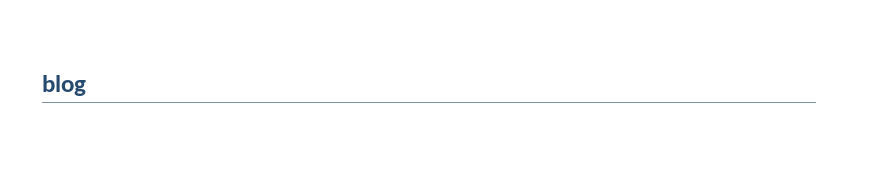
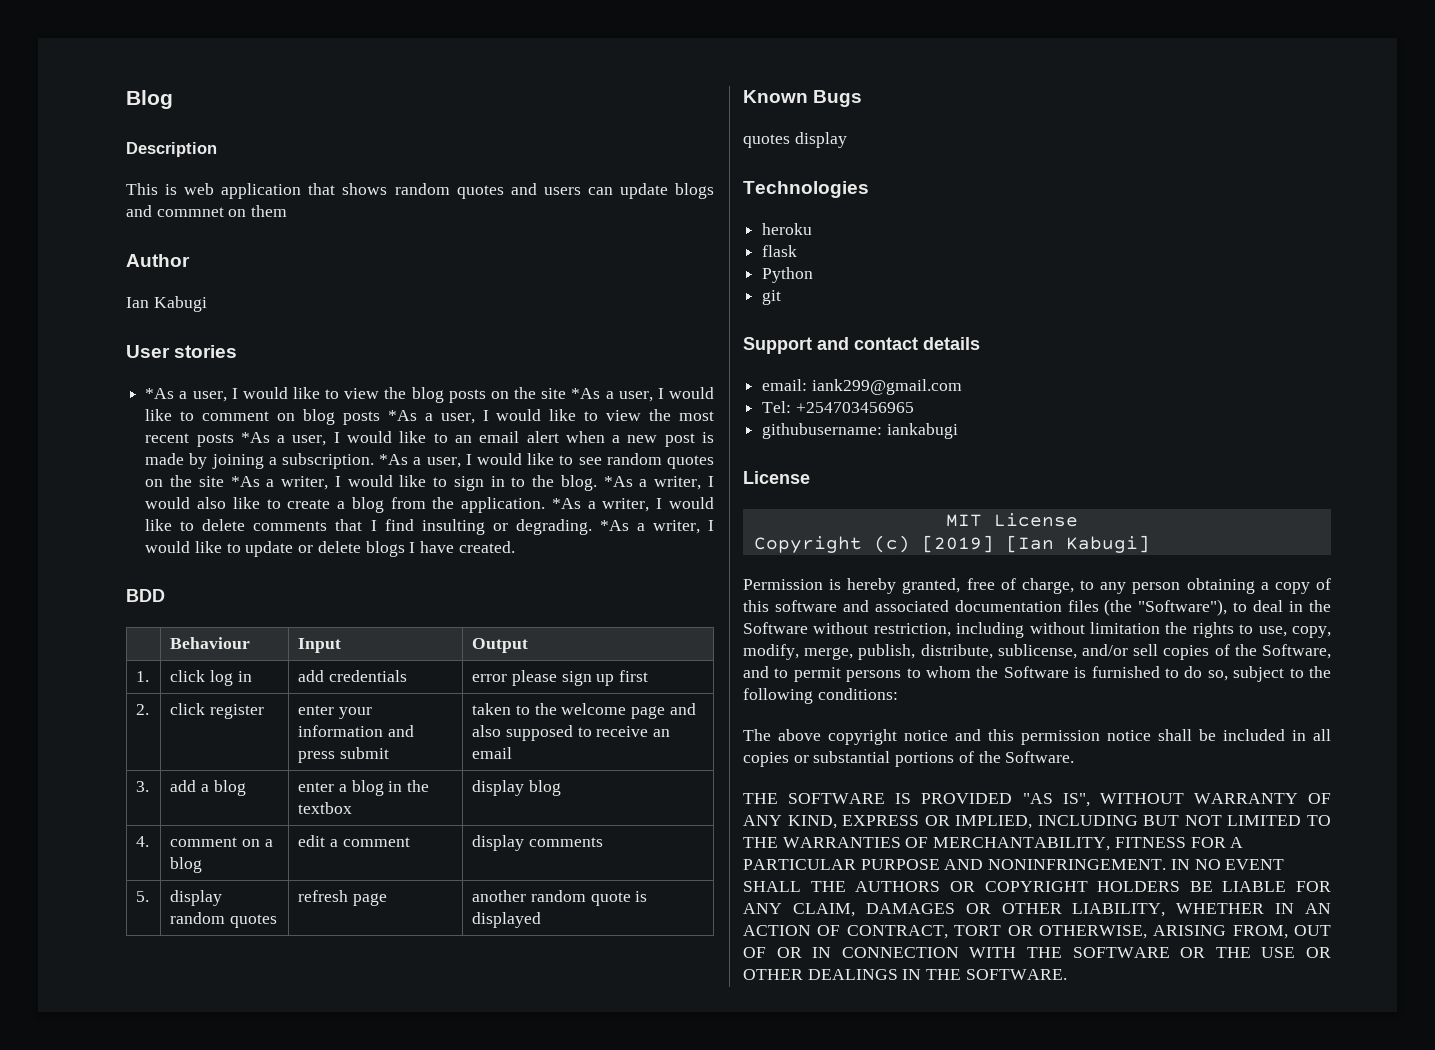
- blog
+ Blog
+ Description
+ This is web application that shows random quotes and users can update blogs and commnet on them
+ Author
+ Ian Kabugi
+ User stories
+ *As a user, I would like to view the blog posts on the site *As a user, I would like to comment on blog posts *As a user, I would like to view the most recent posts *As a user, I would like to an email alert when a new post is made by joining a subscription. *As a user, I would like to see random quotes on the site *As a writer, I would like to sign in to the blog. *As a writer, I would also like to create a blog from the application. *As a writer, I would like to delete comments that I find insulting or degrading. *As a writer, I would like to update or delete blogs I have created.
+ BDD
+ | Behaviour | Input | Output
+ 1. | click log in | add credentials | error please sign up first
+ 2. | click register | enter your information and press submit | taken to the welcome page and also supposed to receive an email
+ 3. | add a blog | enter a blog in the textbox | display blog
+ 4. | comment on a blog | edit a comment | display comments
+ 5. | display random quotes | refresh page | another random quote is displayed
+ Known Bugs
+ quotes display
+ Technologies
+ heroku
+ flask
+ Python
+ git
+ Support and contact details
+ email: iank299@gmail.com
+ Tel: +254703456965
+ githubusername: iankabugi
+ License
+ MIT License
+ Copyright (c) [2019] [Ian Kabugi]
+ Permission is hereby granted, free of charge, to any person obtaining a copy of this software and associated documentation files (the "Software"), to deal in the Software without restriction, including without limitation the rights to use, copy, modify, merge, publish, distribute, sublicense, and/or sell copies of the Software, and to permit persons to whom the Software is furnished to do so, subject to the following conditions:
+ The above copyright notice and this permission notice shall be included in all copies or substantial portions of the Software.
+ THE SOFTWARE IS PROVIDED "AS IS", WITHOUT WARRANTY OF ANY KIND, EXPRESS OR IMPLIED, INCLUDING BUT NOT LIMITED TO THE WARRANTIES OF MERCHANTABILITY, FITNESS FOR A PARTICULAR PURPOSE AND NONINFRINGEMENT. IN NO EVENT SHALL THE AUTHORS OR COPYRIGHT HOLDERS BE LIABLE FOR ANY CLAIM, DAMAGES OR OTHER LIABILITY, WHETHER IN AN ACTION OF CONTRACT, TORT OR OTHERWISE, ARISING FROM, OUT OF OR IN CONNECTION WITH THE SOFTWARE OR THE USE OR OTHER DEALINGS IN THE SOFTWARE.

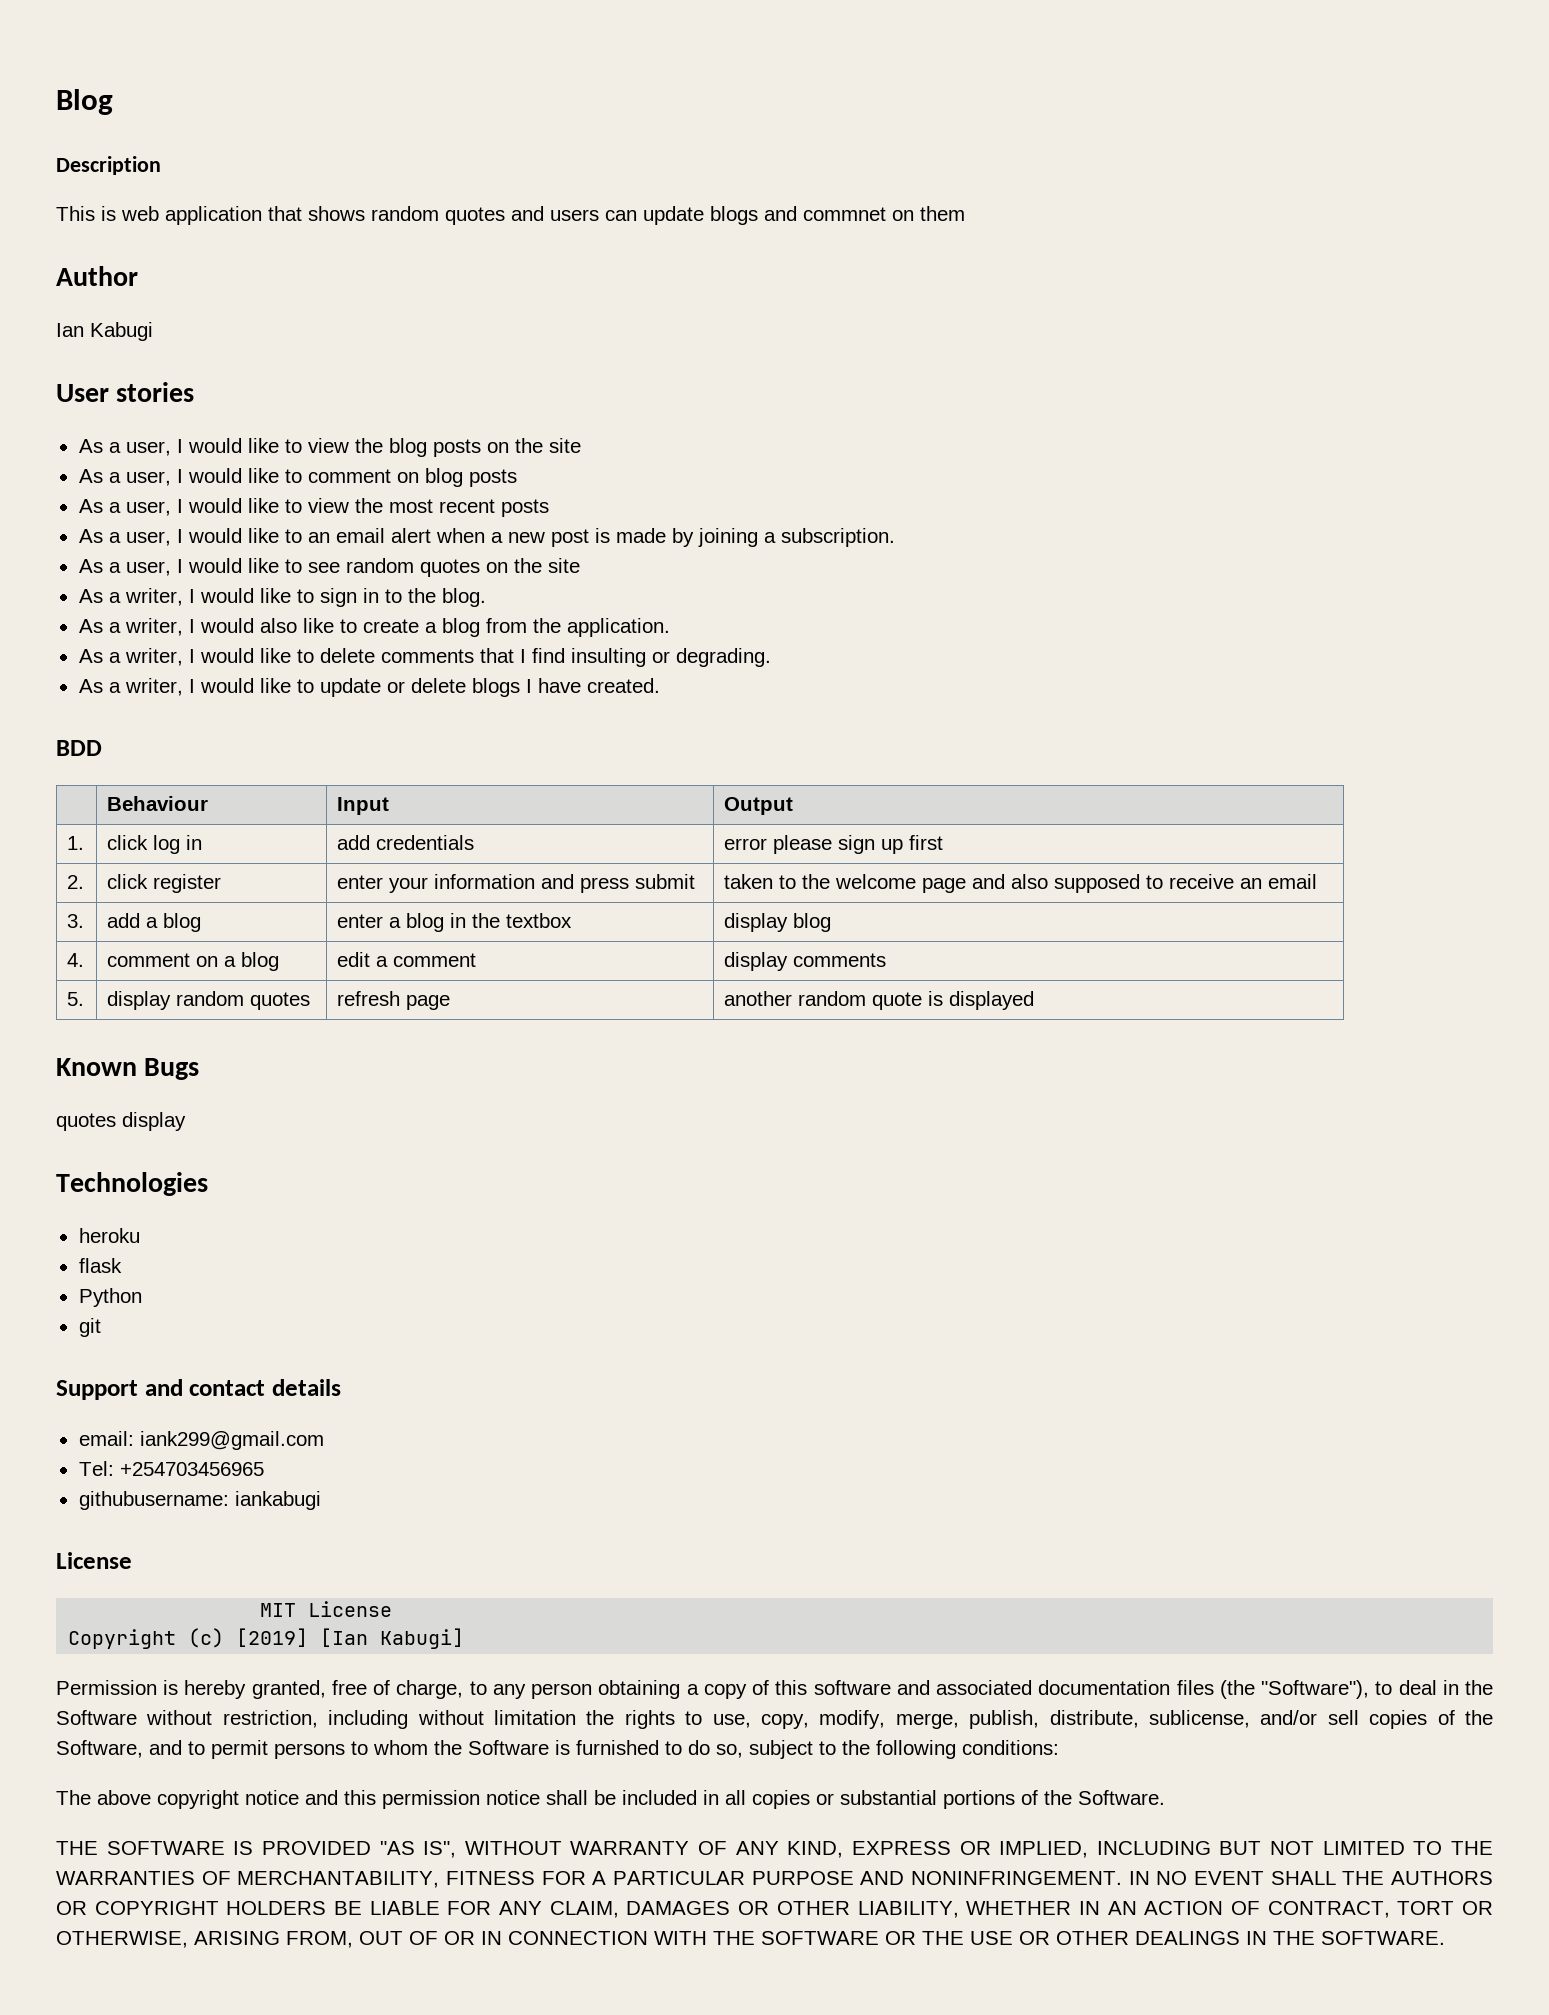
- *As a user, I would like to view the blog posts on the site *As a user, I would like to comment on blog posts *As a user, I would like to view the most recent posts *As a user, I would like to an email alert when a new post is made by joining a subscription. *As a user, I would like to see random quotes on the site *As a writer, I would like to sign in to the blog. *As a writer, I would also like to create a blog from the application. *As a writer, I would like to delete comments that I find insulting or degrading. *As a writer, I would like to update or delete blogs I have created.
+ As a user, I would like to view the blog posts on the site
+ As a user, I would like to comment on blog posts
+ As a user, I would like to view the most recent posts
+ As a user, I would like to an email alert when a new post is made by joining a subscription.
+ As a user, I would like to see random quotes on the site
+ As a writer, I would like to sign in to the blog.
+ As a writer, I would also like to create a blog from the application.
+ As a writer, I would like to delete comments that I find insulting or degrading.
+ As a writer, I would like to update or delete blogs I have created.

